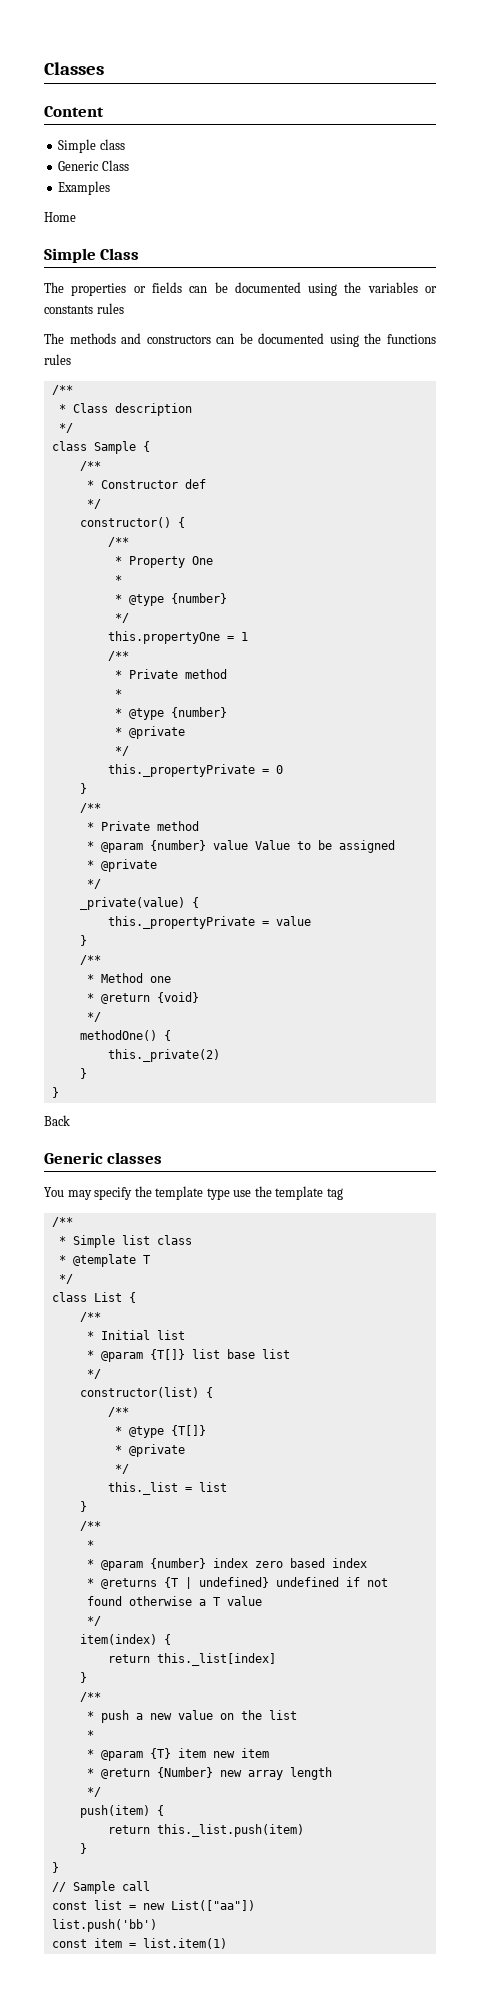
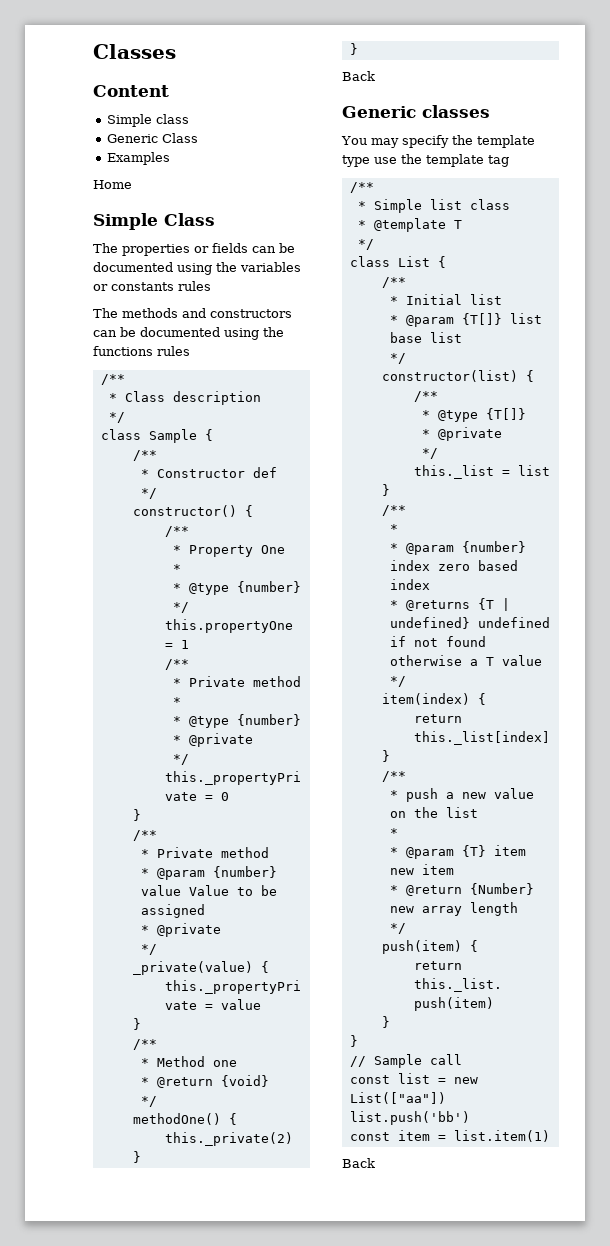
  const item = list.item(1)
+ Back

